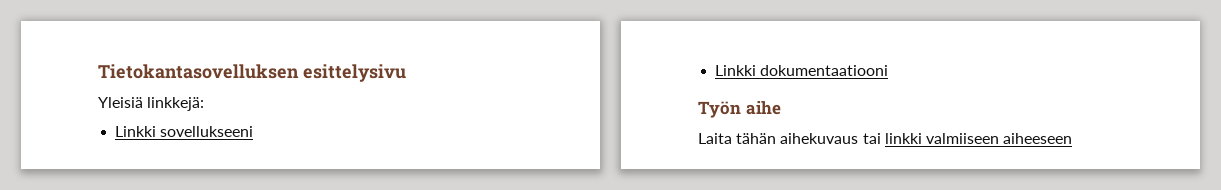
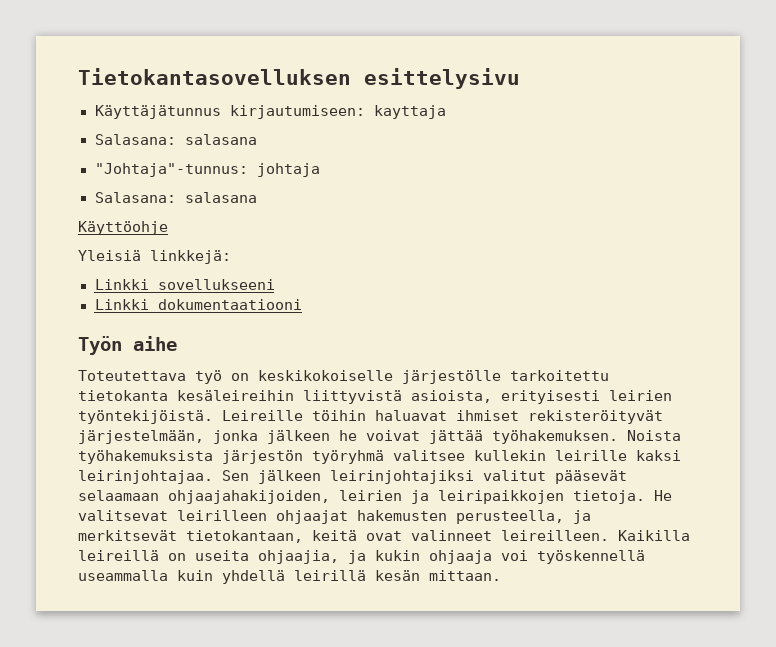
+ Käyttäjätunnus kirjautumiseen: kayttaja
+ Salasana: salasana
+ "Johtaja"-tunnus: johtaja
+ Salasana: salasana
+ Käyttöohje
- Laita tähän aihekuvaus tai linkki valmiiseen aiheeseen
+ Toteutettava työ on keskikokoiselle järjestölle tarkoitettu tietokanta kesäleireihin liittyvistä asioista, erityisesti leirien työntekijöistä. Leireille töihin haluavat ihmiset rekisteröityvät järjestelmään, jonka jälkeen he voivat jättää työhakemuksen. Noista työhakemuksista järjestön työryhmä valitsee kullekin leirille kaksi leirinjohtajaa. Sen jälkeen leirinjohtajiksi valitut pääsevät selaamaan ohjaajahakijoiden, leirien ja leiripaikkojen tietoja. He valitsevat leirilleen ohjaajat hakemusten perusteella, ja merkitsevät tietokantaan, keitä ovat valinneet leireilleen. Kaikilla leireillä on useita ohjaajia, ja kukin ohjaaja voi työskennellä useammalla kuin yhdellä leirillä kesän mittaan.

